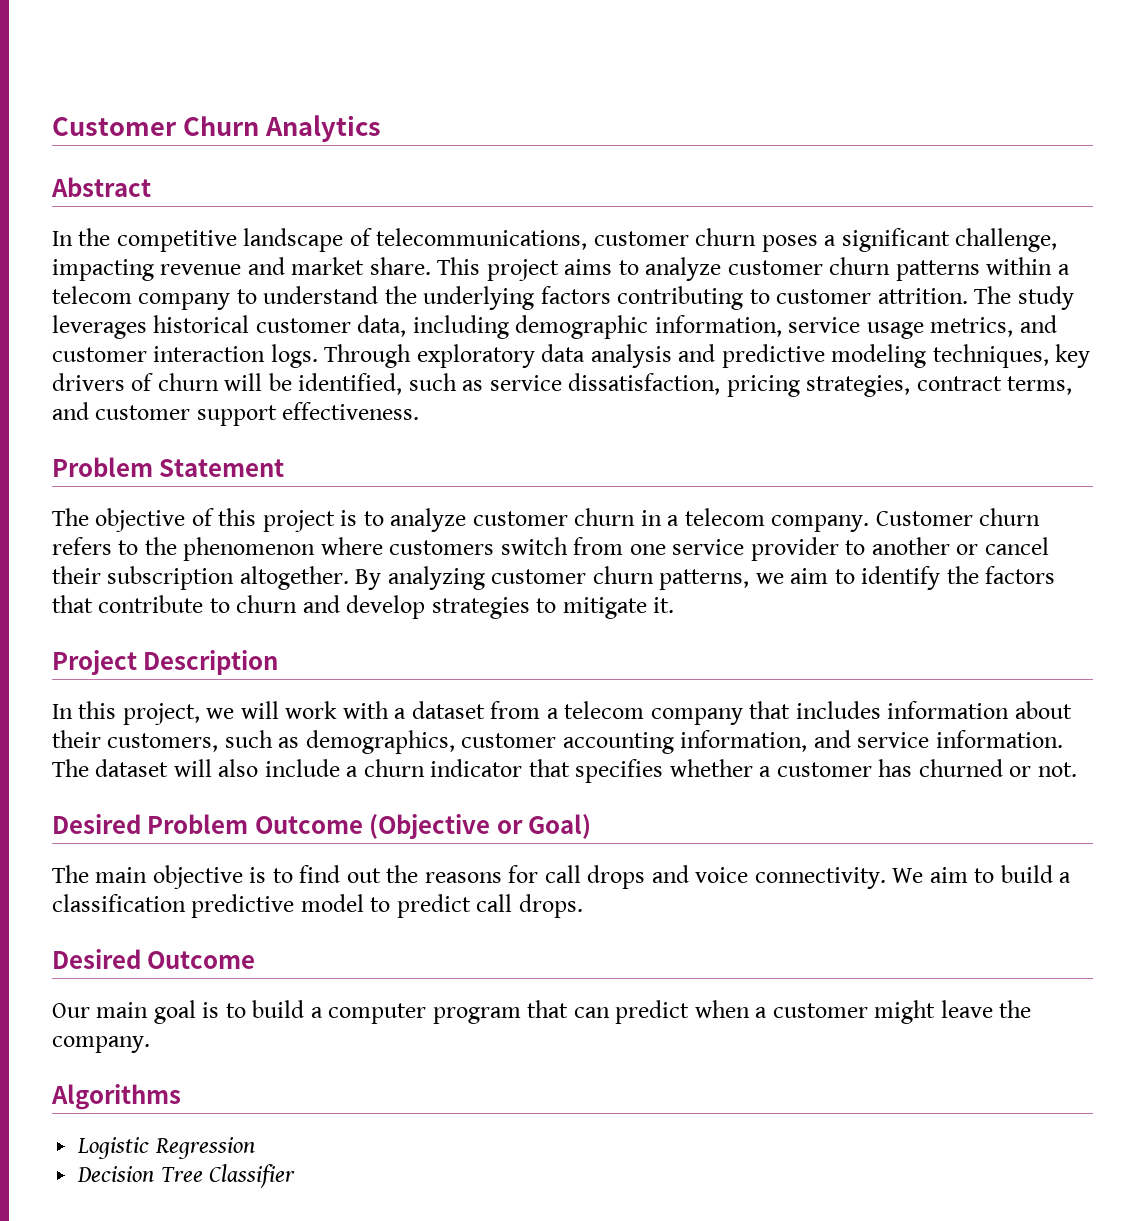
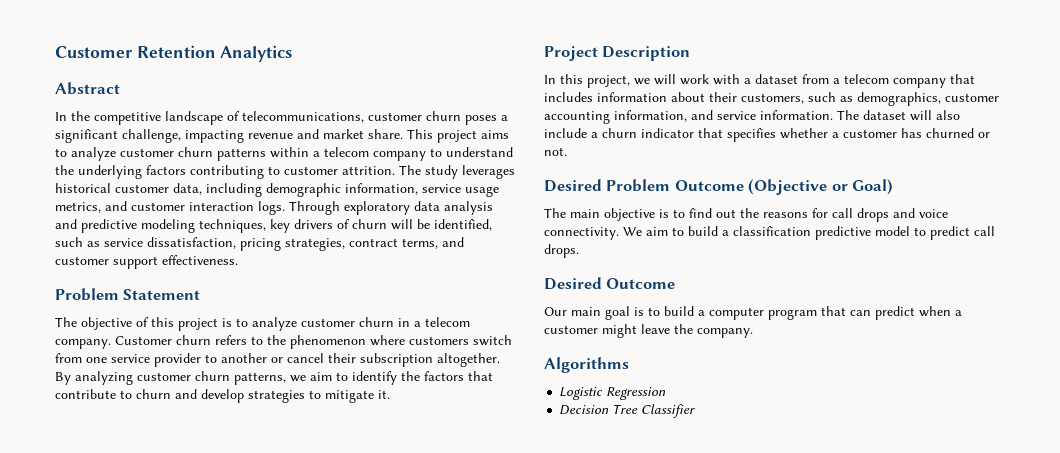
- Customer Churn Analytics
+ Customer Retention Analytics

